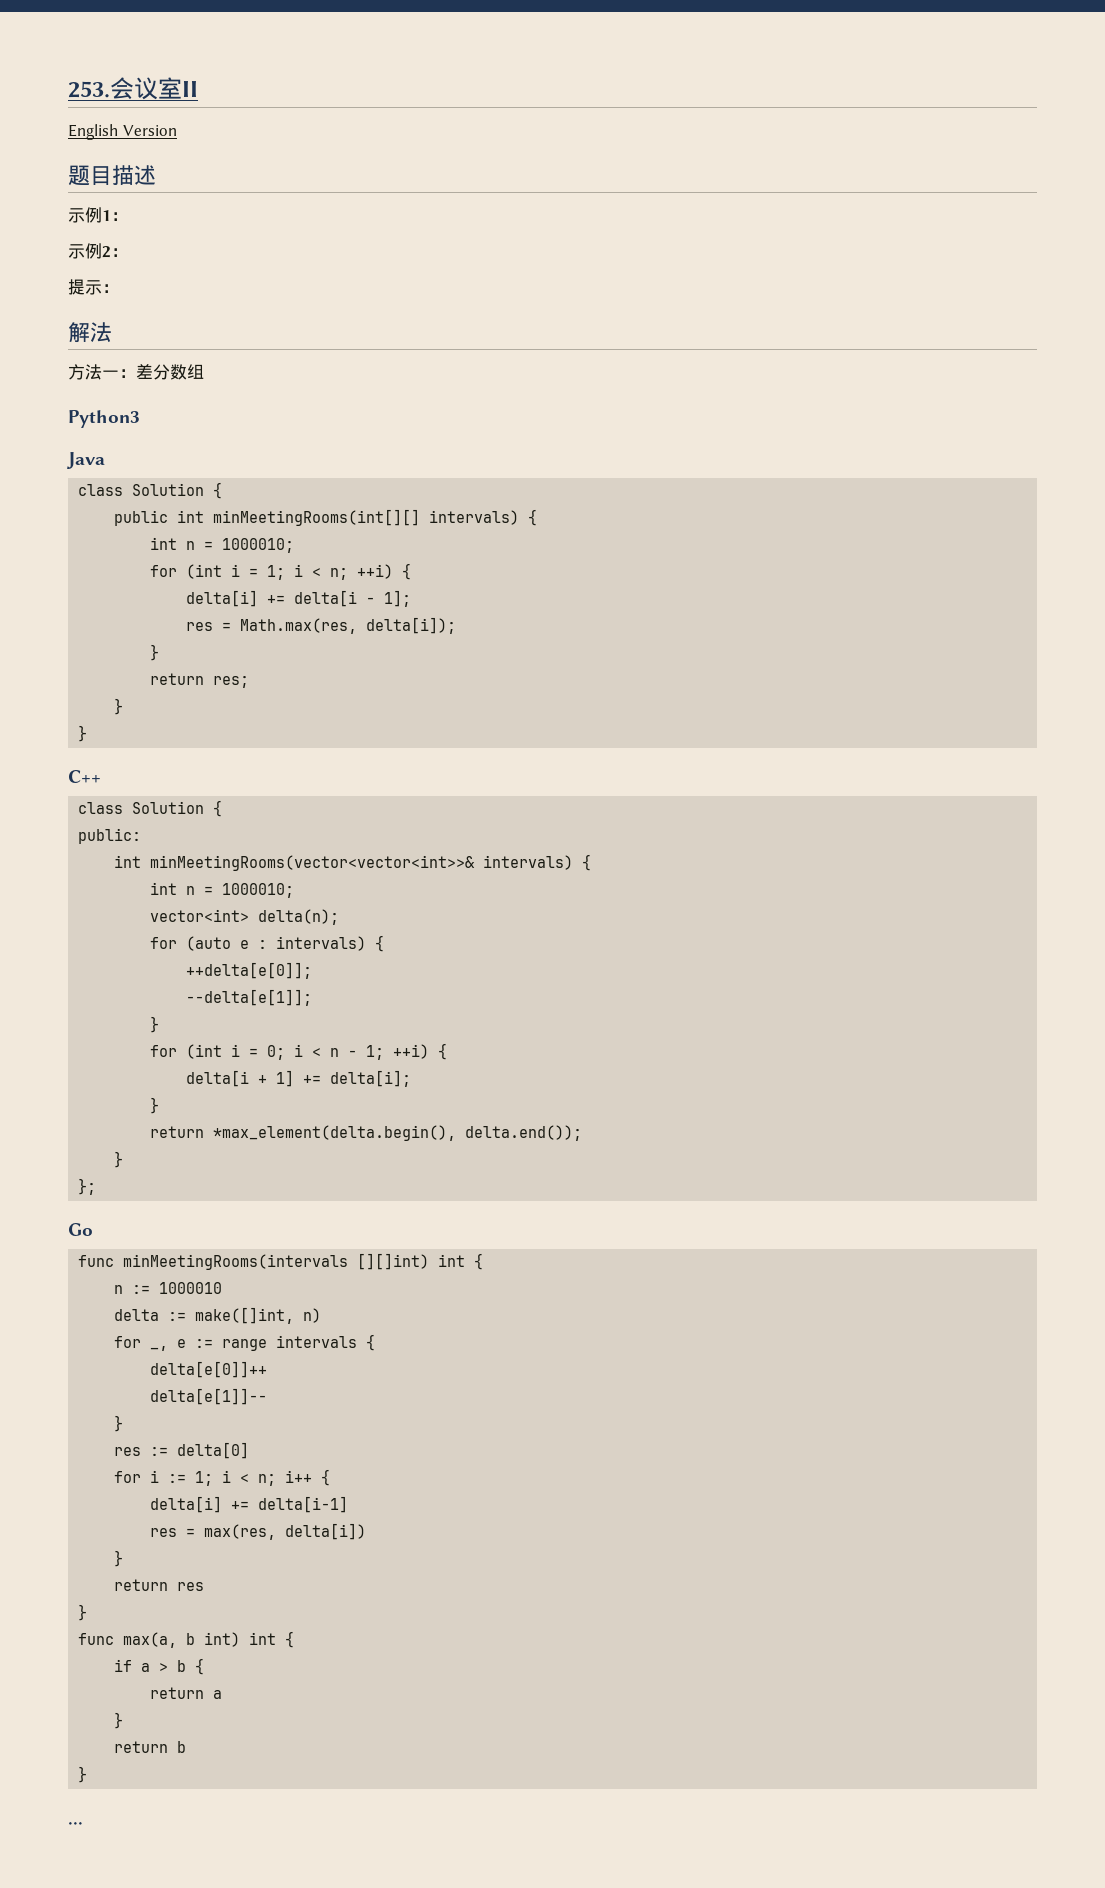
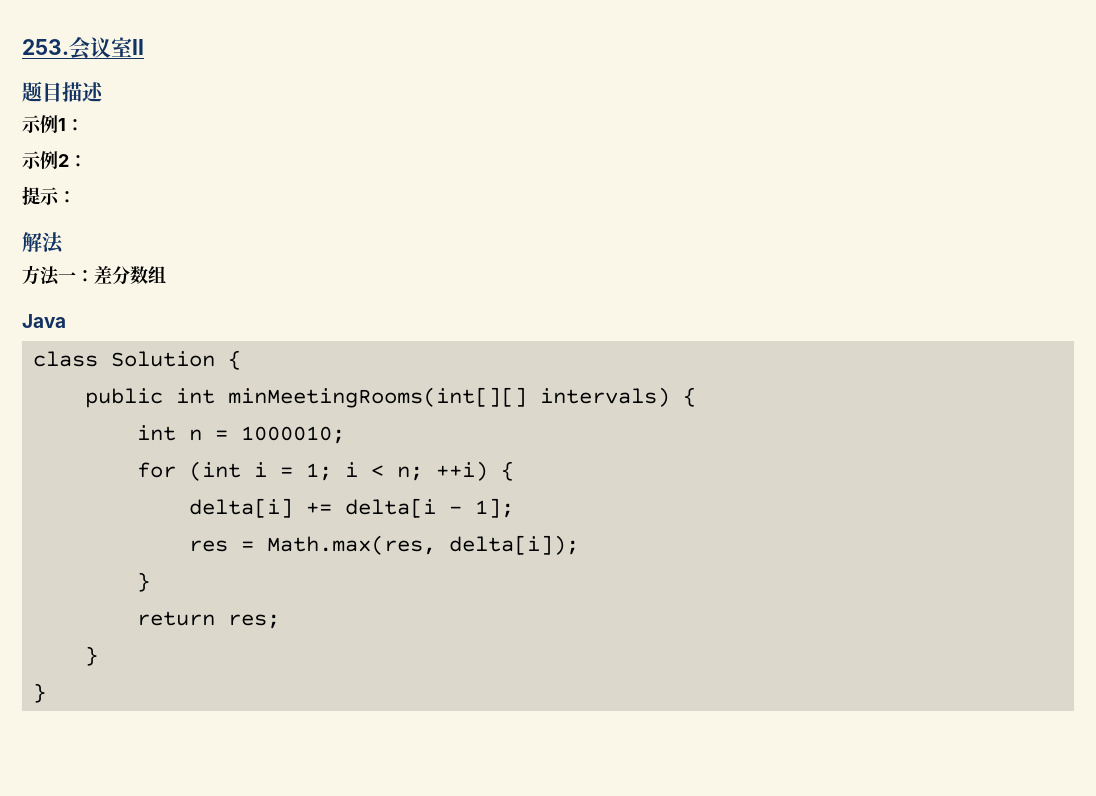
- English Version
- Python3
- C++
- class Solution {
- public:
- int minMeetingRooms(vector<vector<int>>& intervals) {
- int n = 1000010;
- vector<int> delta(n);
- for (auto e : intervals) {
- ++delta[e[0]];
- --delta[e[1]];
- }
- for (int i = 0; i < n - 1; ++i) {
- delta[i + 1] += delta[i];
- }
- return *max_element(delta.begin(), delta.end());
- }
- };
- Go
- func minMeetingRooms(intervals [][]int) int {
- n := 1000010
- delta := make([]int, n)
- for _, e := range intervals {
- delta[e[0]]++
- delta[e[1]]--
- }
- res := delta[0]
- for i := 1; i < n; i++ {
- delta[i] += delta[i-1]
- res = max(res, delta[i])
- }
- return res
- }
- func max(a, b int) int {
- if a > b {
- return a
- }
- return b
- }
- ...

